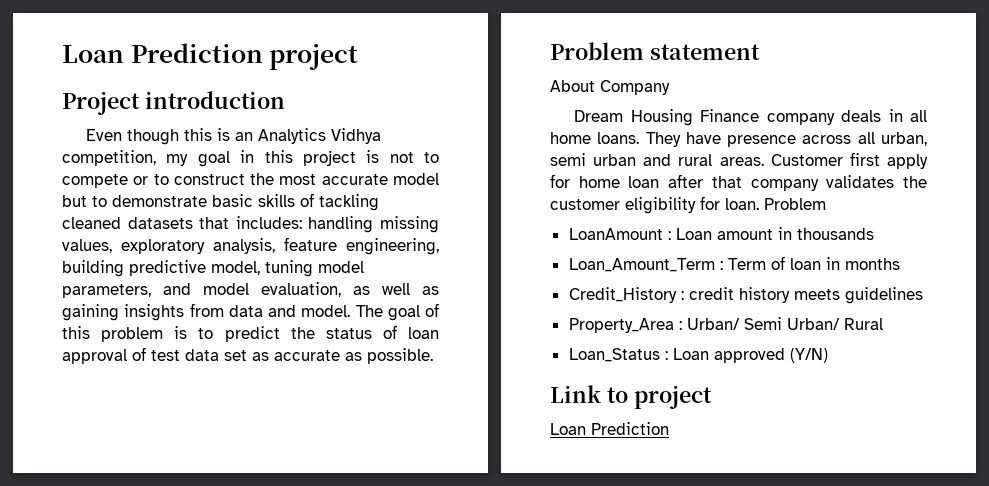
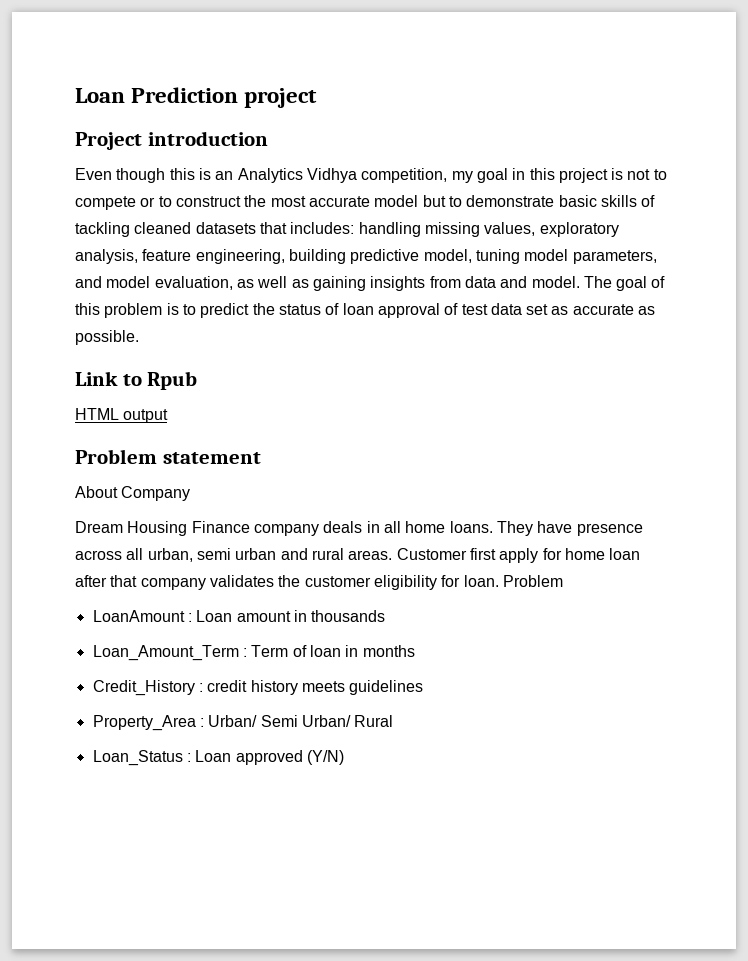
+ Link to Rpub
+ HTML output
- Link to project
- Loan Prediction

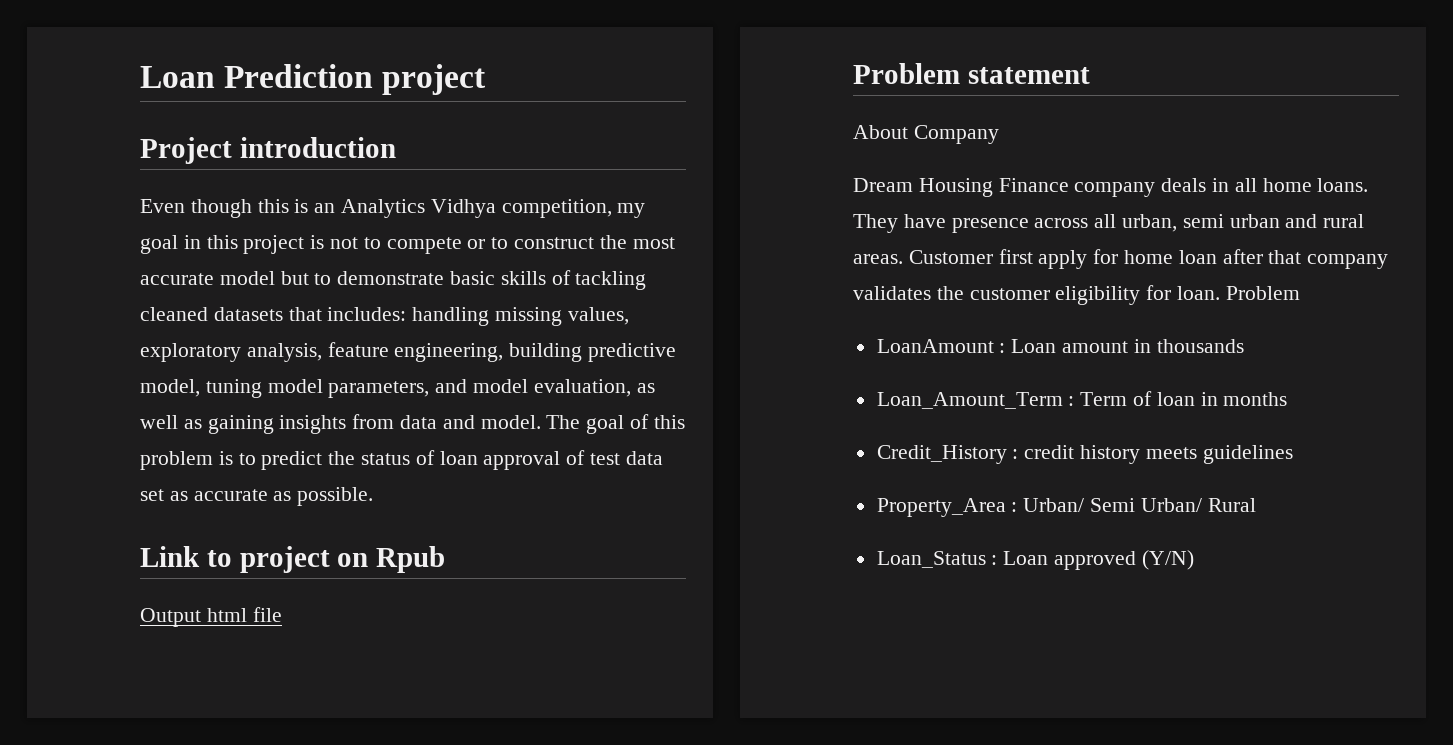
- Link to Rpub
+ Link to project on Rpub
- HTML output
+ Output html file

